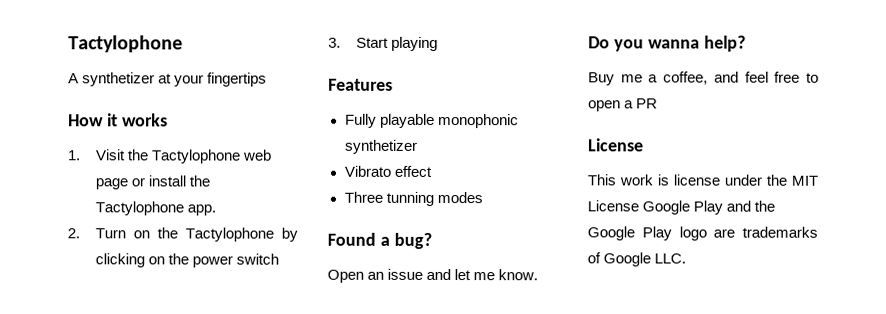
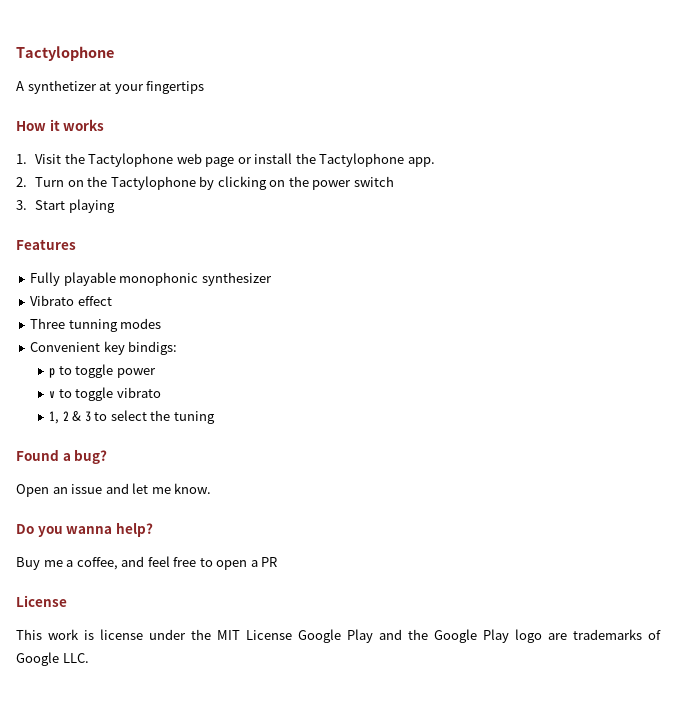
- Fully playable monophonic synthetizer
+ Fully playable monophonic synthesizer
+ Convenient key bindigs:
+ p to toggle power
+ v to toggle vibrato
+ 1, 2 & 3 to select the tuning

